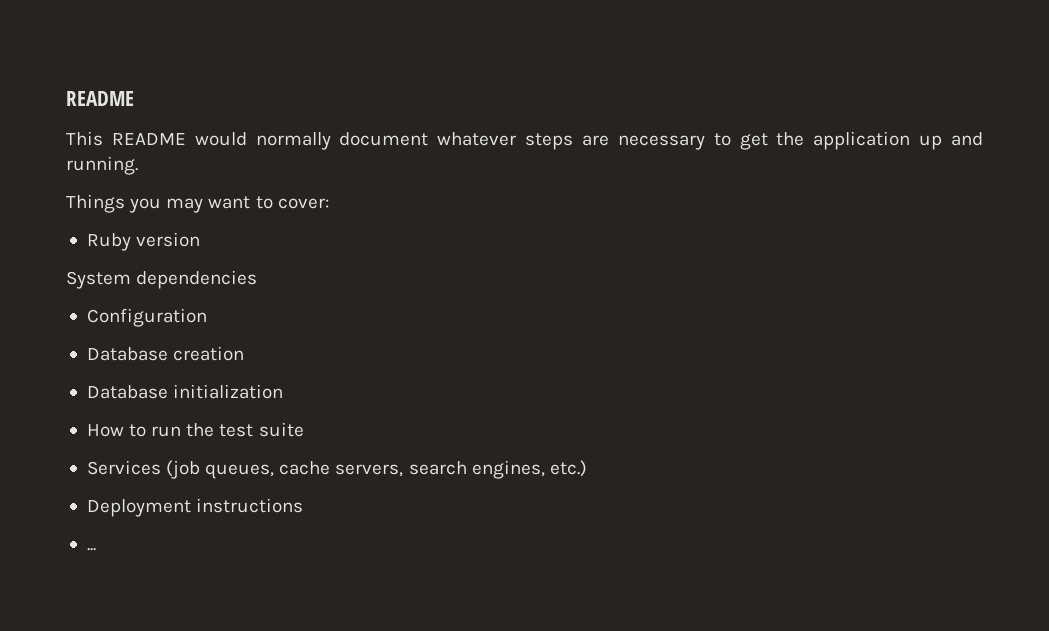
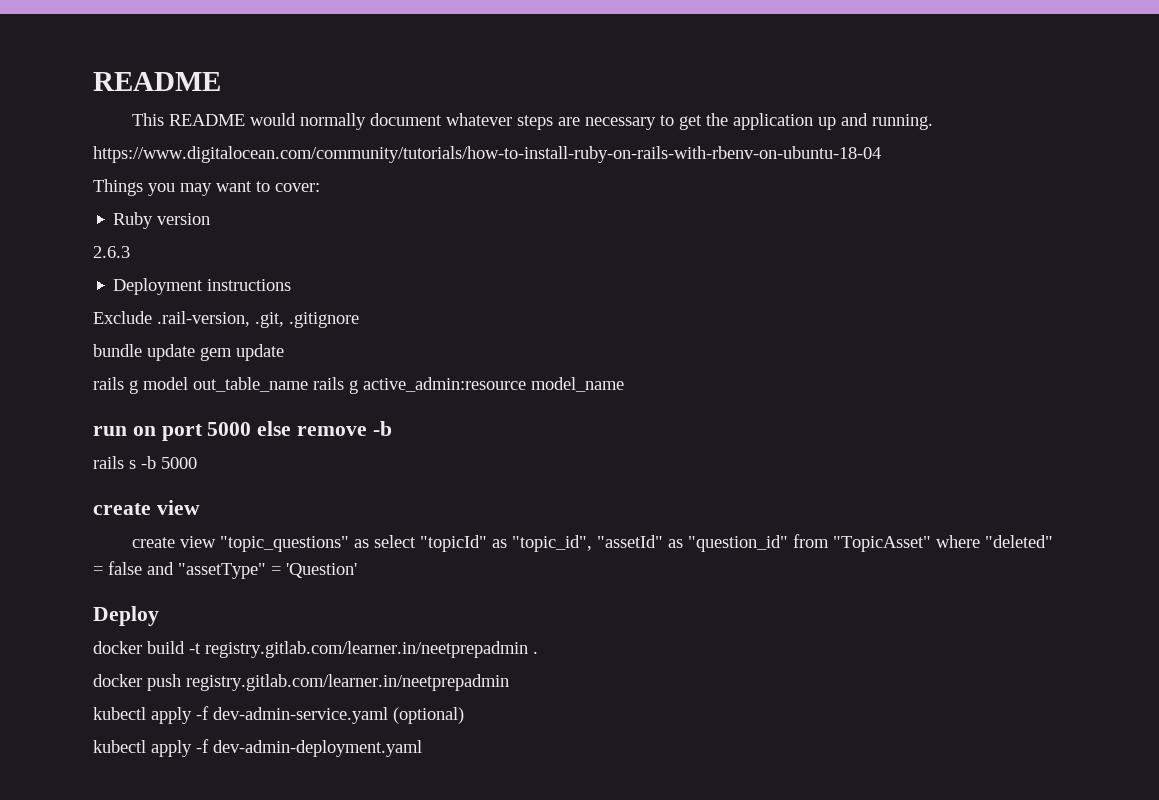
+ https://www.digitalocean.com/community/tutorials/how-to-install-ruby-on-rails-with-rbenv-on-ubuntu-18-04
- System dependencies
- Configuration
- Database creation
- Database initialization
- How to run the test suite
- Services (job queues, cache servers, search engines, etc.)
+ 2.6.3
  Deployment instructions
- ...
+ Exclude .rail-version, .git, .gitignore
+ bundle update gem update
+ rails g model out_table_name rails g active_admin:resource model_name
+ run on port 5000 else remove -b
+ rails s -b 5000
+ create view
+ create view "topic_questions" as select "topicId" as "topic_id", "assetId" as "question_id" from "TopicAsset" where "deleted" = false and "assetType" = 'Question'
+ Deploy
+ docker build -t registry.gitlab.com/learner.in/neetprepadmin .
+ docker push registry.gitlab.com/learner.in/neetprepadmin
+ kubectl apply -f dev-admin-service.yaml (optional)
+ kubectl apply -f dev-admin-deployment.yaml

